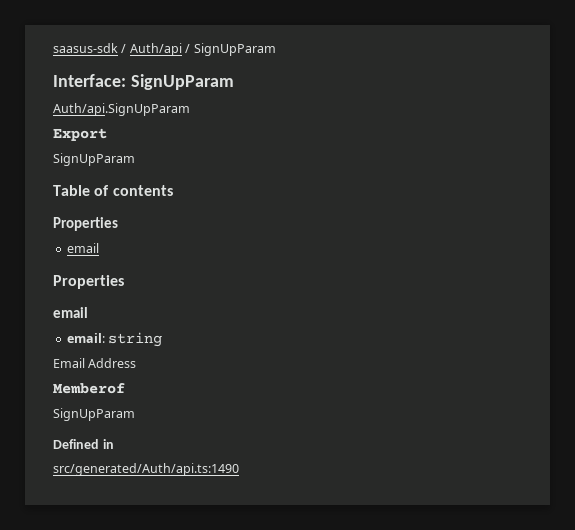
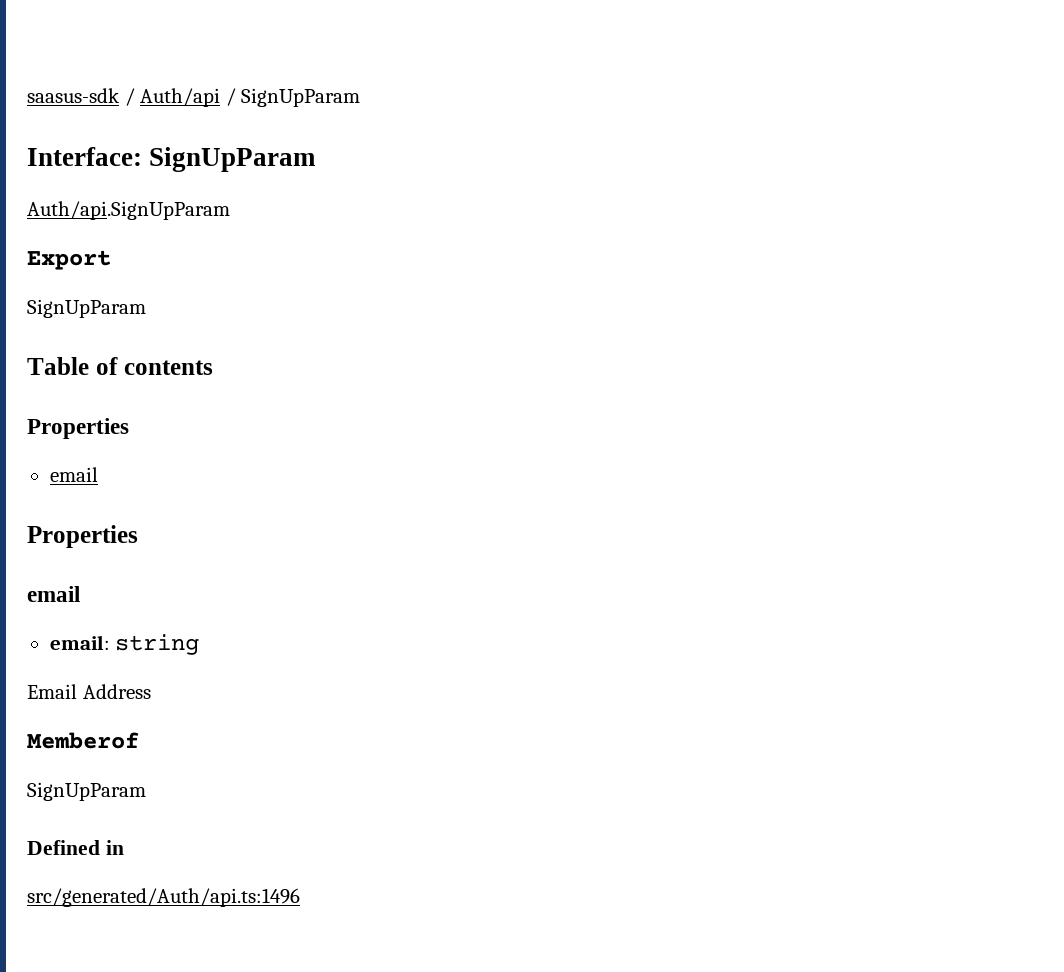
- src/generated/Auth/api.ts:1490
+ src/generated/Auth/api.ts:1496

